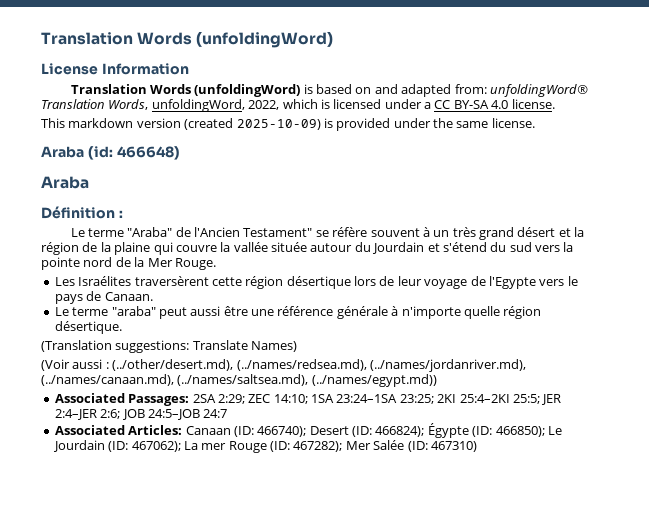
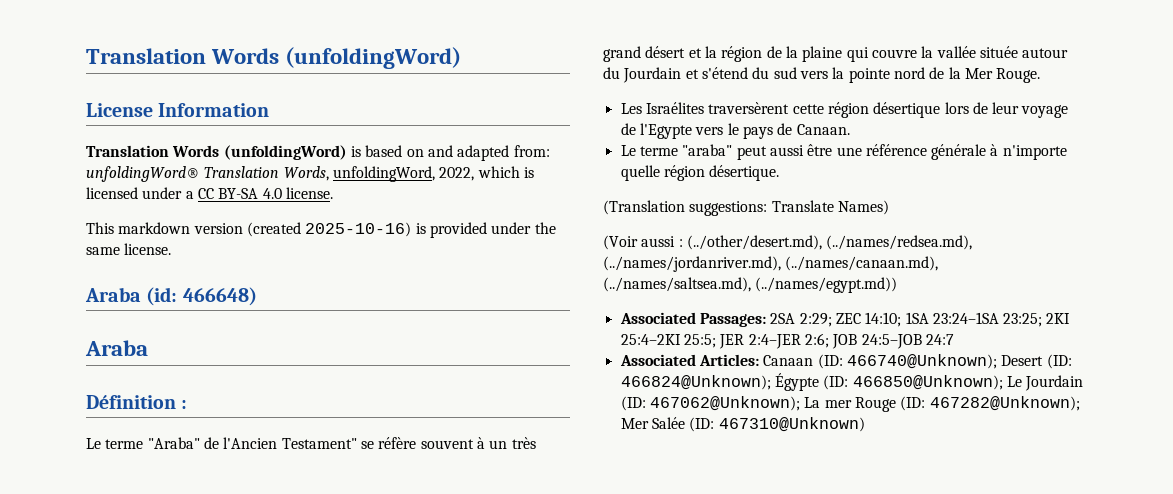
- This markdown version (created 2025-10-09) is provided under the same license.
+ This markdown version (created 2025-10-16) is provided under the same license.
- Associated Articles: Canaan (ID: 466740); Desert (ID: 466824); Égypte (ID: 466850); Le Jourdain (ID: 467062); La mer Rouge (ID: 467282); Mer Salée (ID: 467310)
+ Associated Articles: Canaan (ID: 466740@Unknown); Desert (ID: 466824@Unknown); Égypte (ID: 466850@Unknown); Le Jourdain (ID: 467062@Unknown); La mer Rouge (ID: 467282@Unknown); Mer Salée (ID: 467310@Unknown)

